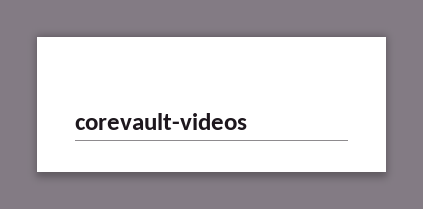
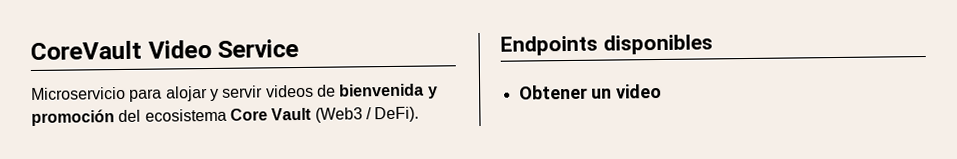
- corevault-videos
+ CoreVault Video Service
+ Microservicio para alojar y servir videos de bienvenida y promoción del ecosistema Core Vault (Web3 / DeFi).
+ Endpoints disponibles
+ Obtener un video

